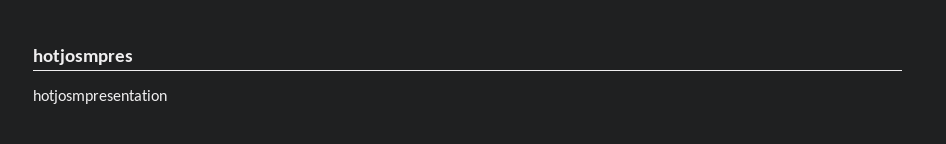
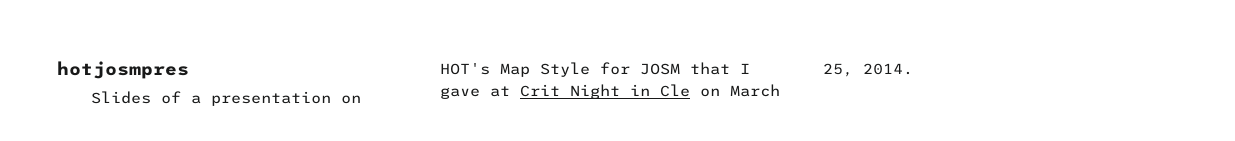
- hotjosmpresentation
+ Slides of a presentation on HOT's Map Style for JOSM that I gave at Crit Night in Cle on March 25, 2014.

